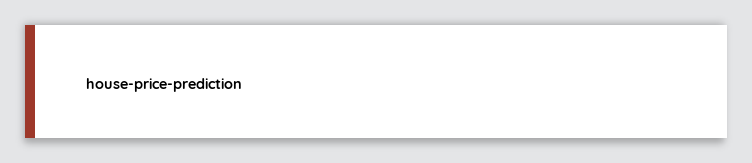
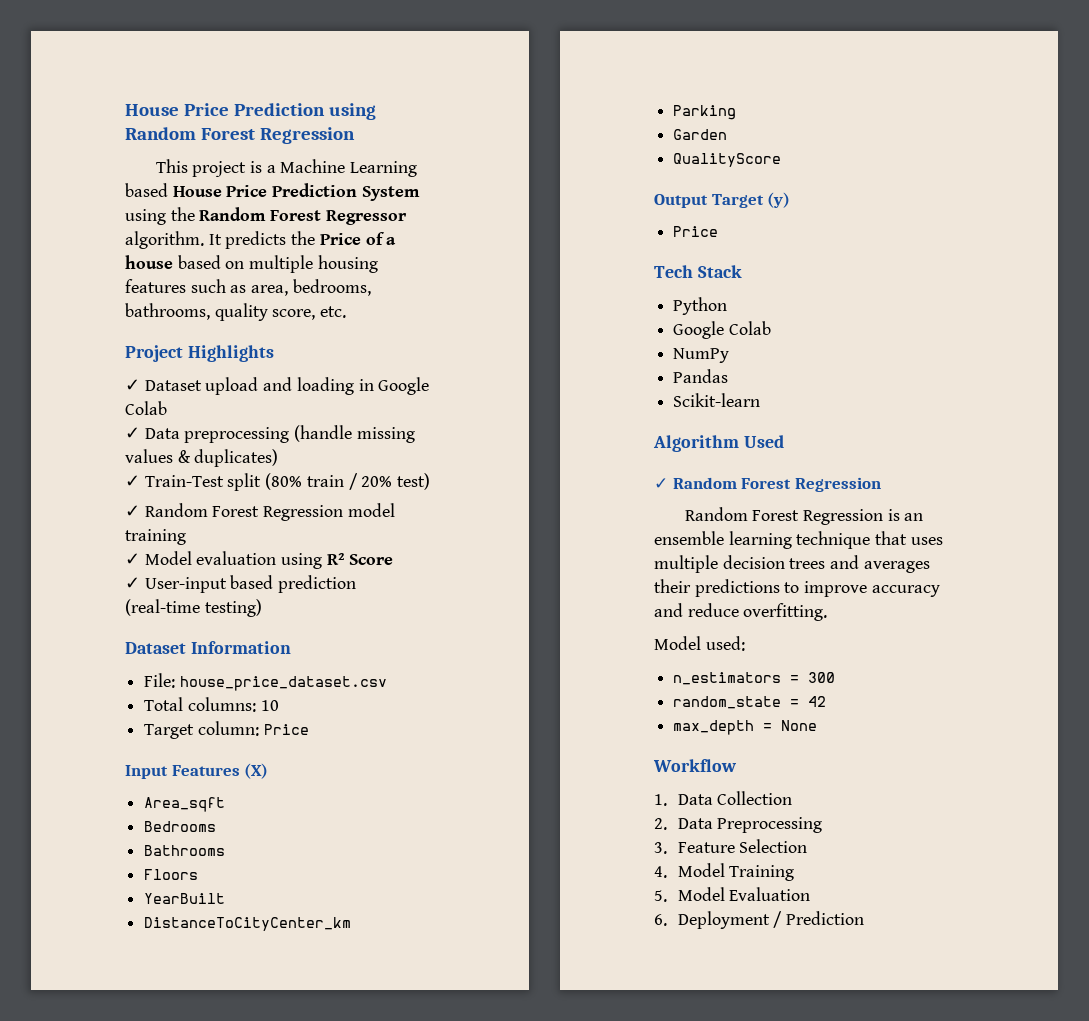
- house-price-prediction
+ House Price Prediction using Random Forest Regression
+ This project is a Machine Learning based House Price Prediction System using the Random Forest Regressor algorithm. It predicts the Price of a house based on multiple housing features such as area, bedrooms, bathrooms, quality score, etc.
+ Project Highlights
+ ✓ Dataset upload and loading in Google Colab
+ ✓ Data preprocessing (handle missing values & duplicates)
+ ✓ Train-Test split (80% train / 20% test)
+ ✓ Random Forest Regression model training
+ ✓ Model evaluation using R² Score
+ ✓ User-input based prediction (real-time testing)
+ Dataset Information
+ File: house_price_dataset.csv
+ Total columns: 10
+ Target column: Price
+ Input Features (X)
+ Area_sqft
+ Bedrooms
+ Bathrooms
+ Floors
+ YearBuilt
+ DistanceToCityCenter_km
+ Parking
+ Garden
+ QualityScore
+ Output Target (y)
+ Price
+ Tech Stack
+ Python
+ Google Colab
+ NumPy
+ Pandas
+ Scikit-learn
+ Algorithm Used
+ ✓ Random Forest Regression
+ Random Forest Regression is an ensemble learning technique that uses multiple decision trees and averages their predictions to improve accuracy and reduce overfitting.
+ Model used:
+ n_estimators = 300
+ random_state = 42
+ max_depth = None
+ Workflow
+ 1. Data Collection
+ 2. Data Preprocessing
+ 3. Feature Selection
+ 4. Model Training
+ 5. Model Evaluation
+ 6. Deployment / Prediction

